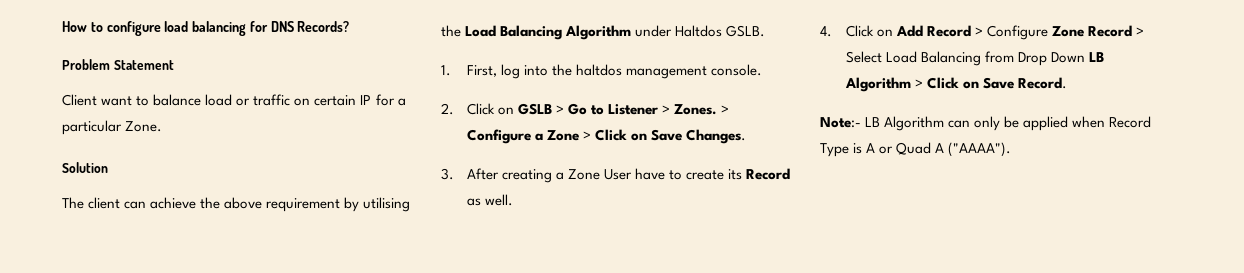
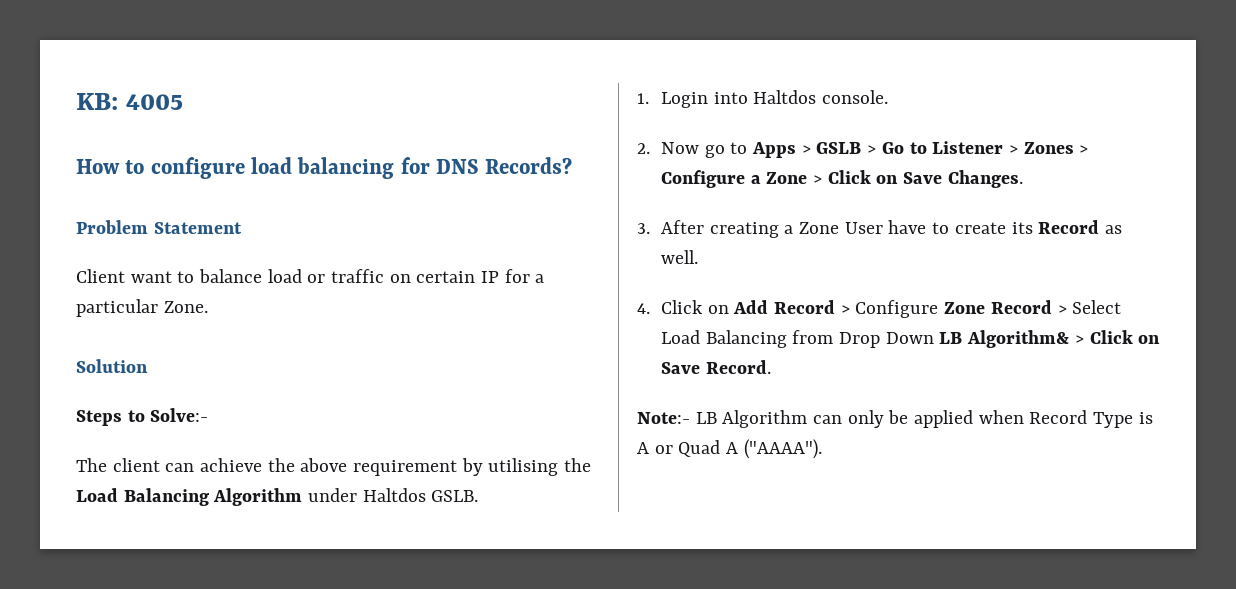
+ KB: 4005
+ Steps to Solve:-
- 1. First, log into the haltdos management console.
- 2. Click on GSLB > Go to Listener > Zones. > Configure a Zone > Click on Save Changes.
+ 1. Login into Haltdos console.
+ 2. Now go to Apps > GSLB > Go to Listener > Zones > Configure a Zone > Click on Save Changes.
- 4. Click on Add Record > Configure Zone Record > Select Load Balancing from Drop Down LB Algorithm > Click on Save Record.
+ 4. Click on Add Record > Configure Zone Record > Select Load Balancing from Drop Down LB Algorithm& > Click on Save Record.

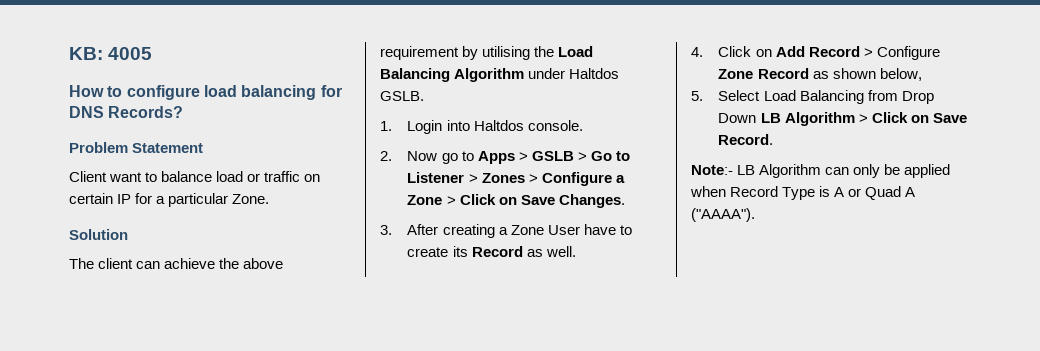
- Steps to Solve:-
- 4. Click on Add Record > Configure Zone Record > Select Load Balancing from Drop Down LB Algorithm& > Click on Save Record.
+ 4. Click on Add Record > Configure Zone Record as shown below,
+ 5. Select Load Balancing from Drop Down LB Algorithm > Click on Save Record.

